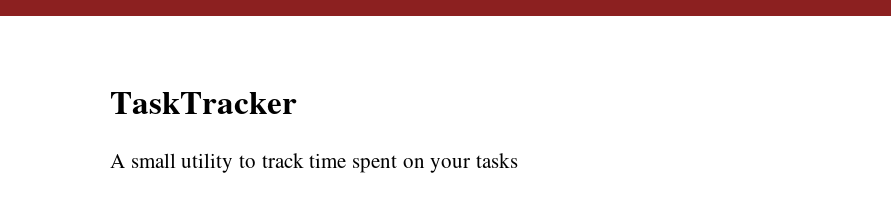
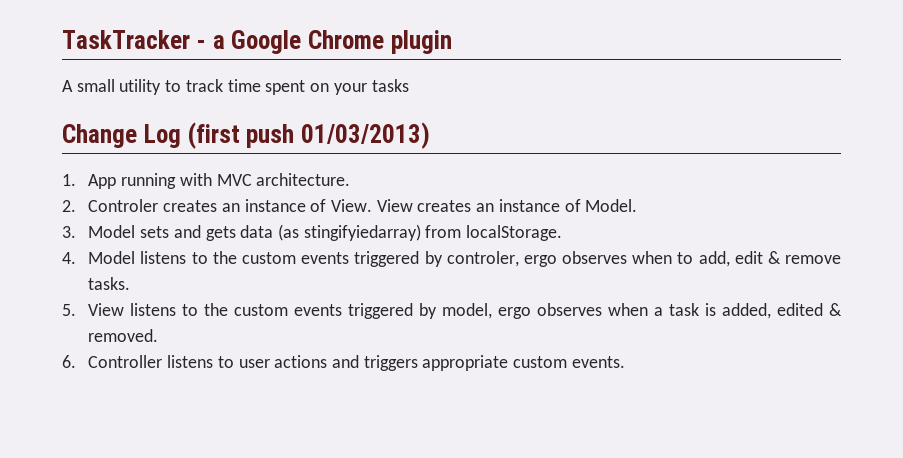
- TaskTracker
+ TaskTracker - a Google Chrome plugin
+ Change Log (first push 01/03/2013)
+ 1. App running with MVC architecture.
+ 2. Controler creates an instance of View. View creates an instance of Model.
+ 3. Model sets and gets data (as stingifyiedarray) from localStorage.
+ 4. Model listens to the custom events triggered by controler, ergo observes when to add, edit & remove tasks.
+ 5. View listens to the custom events triggered by model, ergo observes when a task is added, edited & removed.
+ 6. Controller listens to user actions and triggers appropriate custom events.

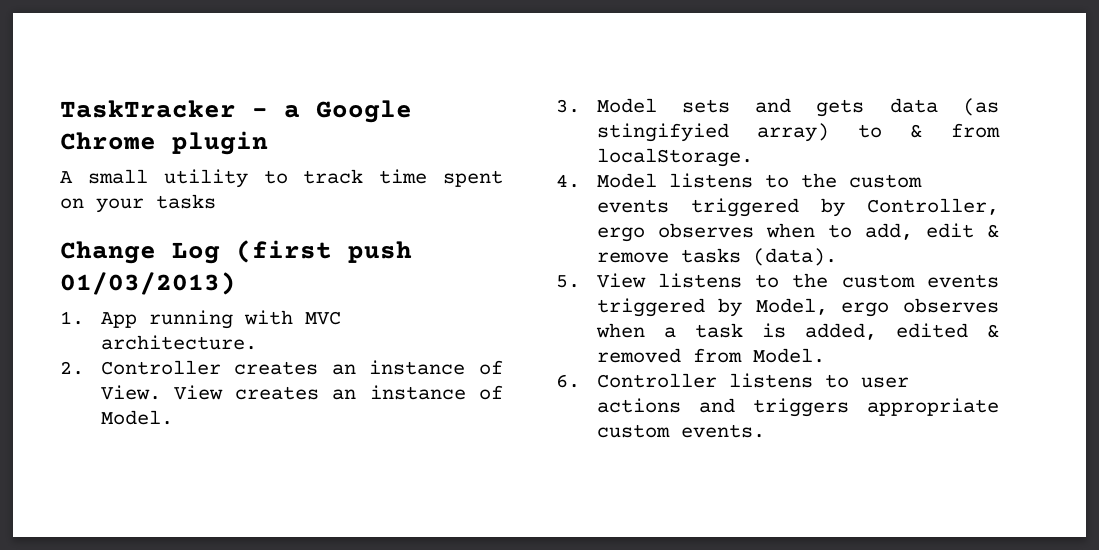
- 2. Controler creates an instance of View.
+ 2. Controller creates an instance of View.
- 3. Model sets and gets data (as stingifyiedarray) from localStorage.
+ 3. Model sets and gets data (as stingifyied array) to & from localStorage.
- 4. Model listens to the custom events triggered by controler, ergo observes when to add, edit & remove tasks.
+ 4. Model listens to the custom events triggered by Controller, ergo observes when to add, edit & remove tasks (data).
- 5. View listens to the custom events triggered by model, ergo observes when a task is added, edited & removed.
+ 5. View listens to the custom events triggered by Model, ergo observes when a task is added, edited & removed from Model.

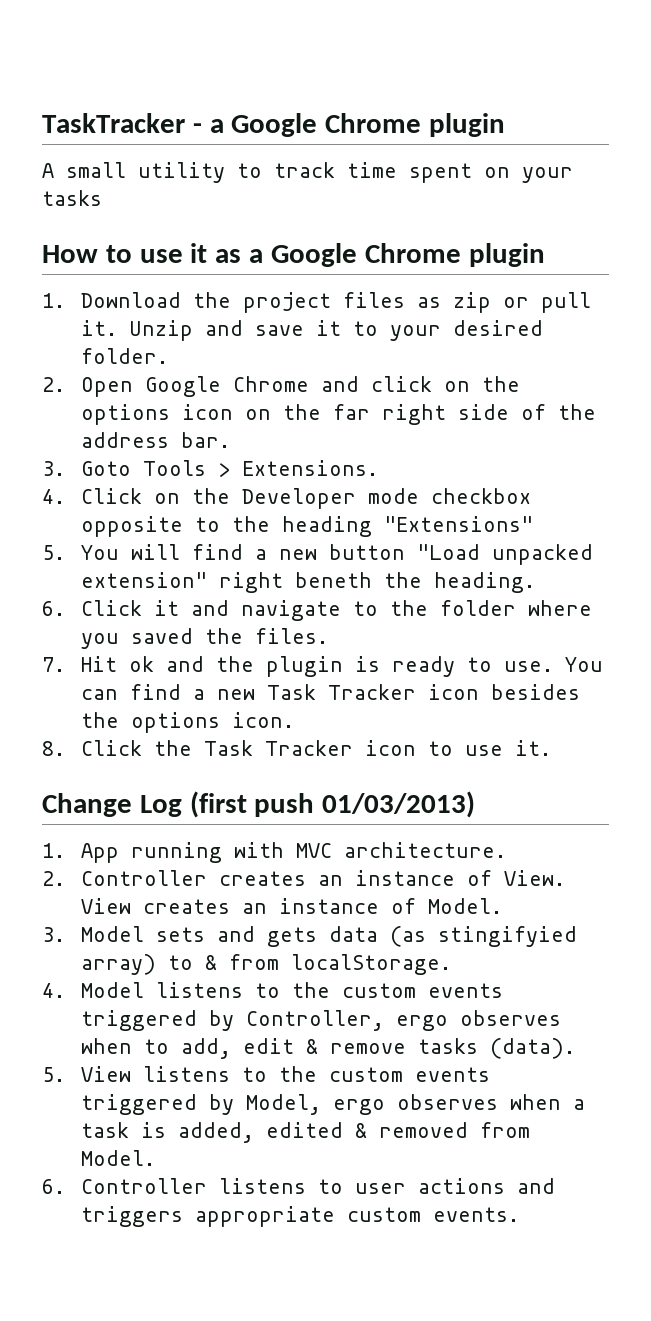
+ How to use it as a Google Chrome plugin
+ 1. Download the project files as zip or pull it. Unzip and save it to your desired folder.
+ 2. Open Google Chrome and click on the options icon on the far right side of the address bar.
+ 3. Goto Tools > Extensions.
+ 4. Click on the Developer mode checkbox opposite to the heading "Extensions"
+ 5. You will find a new button "Load unpacked extension" right beneth the heading.
+ 6. Click it and navigate to the folder where you saved the files.
+ 7. Hit ok and the plugin is ready to use. You can find a new Task Tracker icon besides the options icon.
+ 8. Click the Task Tracker icon to use it.

